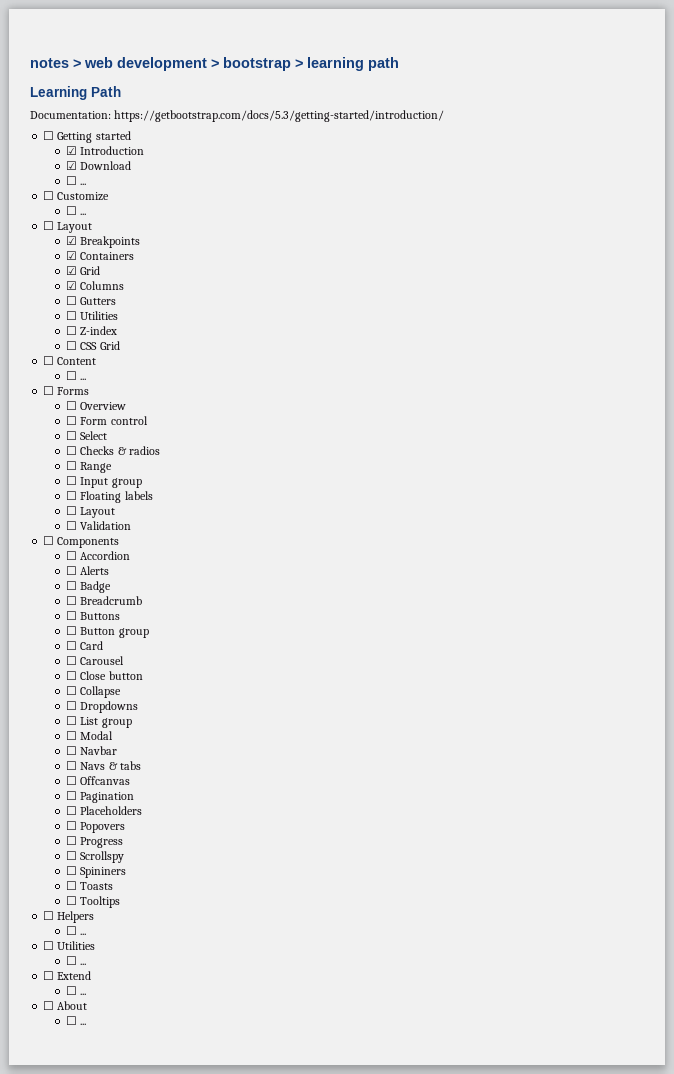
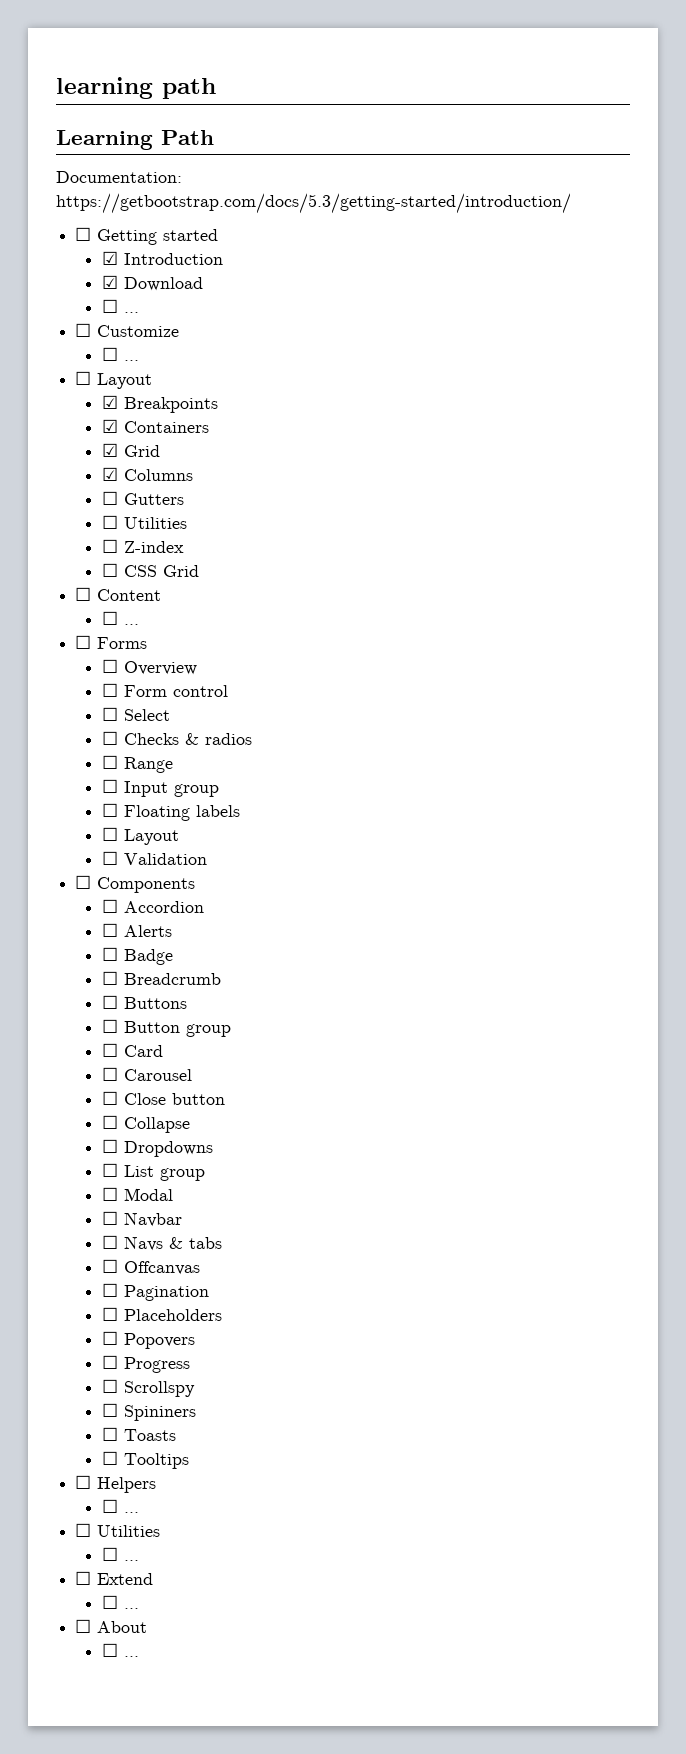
- notes > web development > bootstrap > learning path
+ learning path

